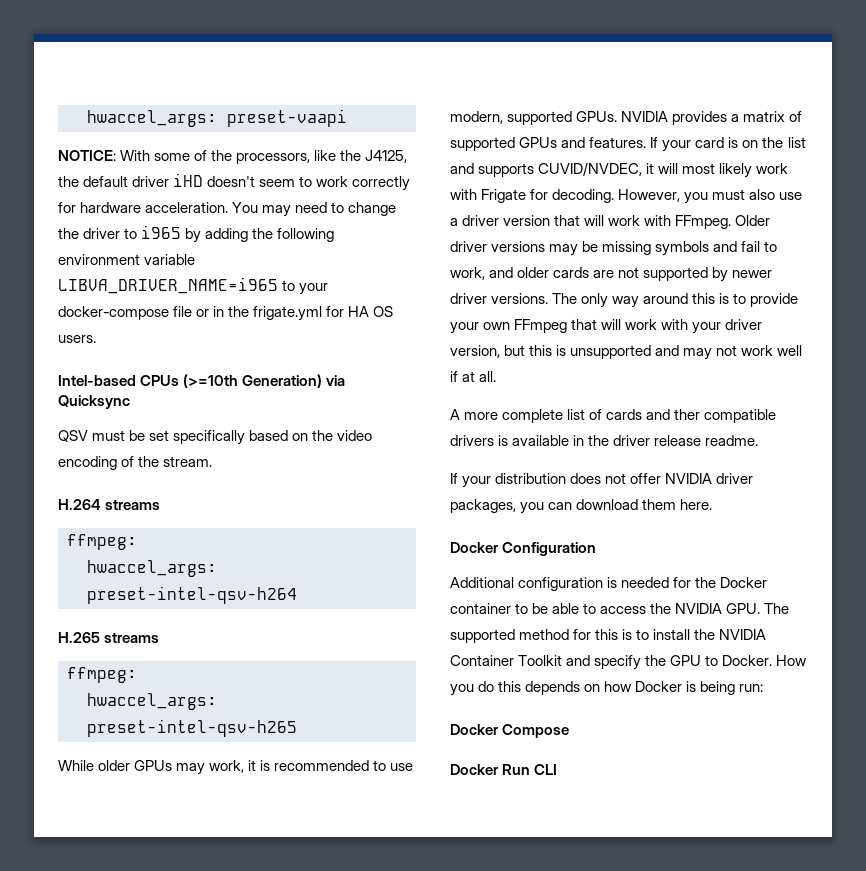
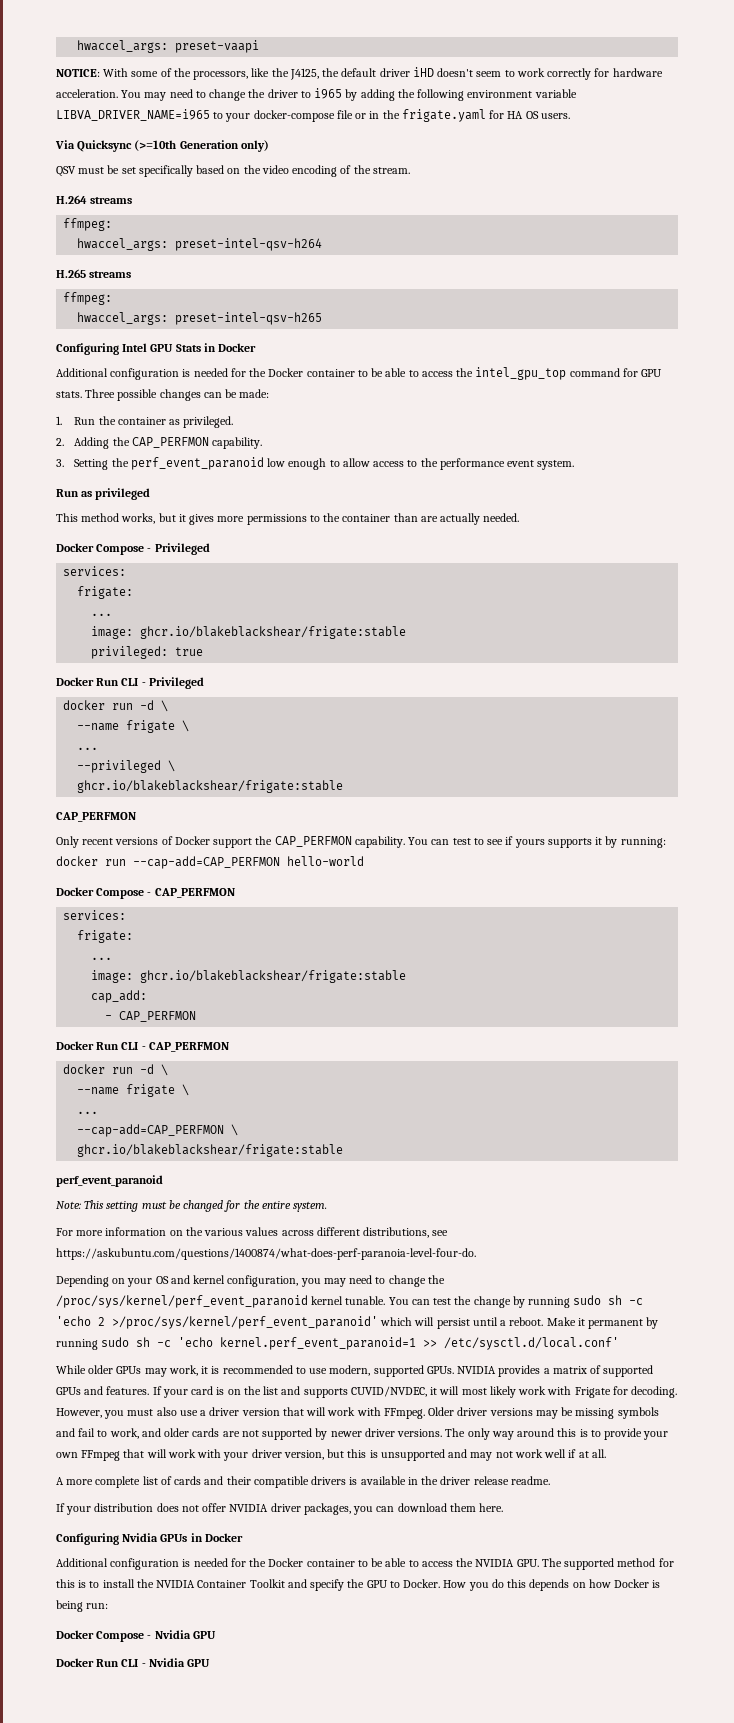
- You may need to change the driver to i965 by adding the following environment variable LIBVA_DRIVER_NAME=i965 to your docker-compose file or in the frigate.yml for HA OS users.
+ You may need to change the driver to i965 by adding the following environment variable LIBVA_DRIVER_NAME=i965 to your docker-compose file or in the frigate.yaml for HA OS users.
- Intel-based CPUs (>=10th Generation) via Quicksync
+ Via Quicksync (>=10th Generation only)
+ Configuring Intel GPU Stats in Docker
+ Additional configuration is needed for the Docker container to be able to access the intel_gpu_top command for GPU stats. Three possible changes can be made:
+ 1. Run the container as privileged.
+ 2. Adding the CAP_PERFMON capability.
+ 3. Setting the perf_event_paranoid low enough to allow access to the performance event system.
+ Run as privileged
+ This method works, but it gives more permissions to the container than are actually needed.
+ Docker Compose - Privileged
+ services:
+ frigate:
+ ...
+ image: ghcr.io/blakeblackshear/frigate:stable
+ privileged: true
+ Docker Run CLI - Privileged
+ docker run -d \
+ --name frigate \
+ ...
+ --privileged \
+ ghcr.io/blakeblackshear/frigate:stable
+ CAP_PERFMON
+ Only recent versions of Docker support the CAP_PERFMON capability. You can test to see if yours supports it by running: docker run --cap-add=CAP_PERFMON hello-world
+ Docker Compose - CAP_PERFMON
+ services:
+ frigate:
+ ...
+ image: ghcr.io/blakeblackshear/frigate:stable
+ cap_add:
+ - CAP_PERFMON
+ Docker Run CLI - CAP_PERFMON
+ docker run -d \
+ --name frigate \
+ ...
+ --cap-add=CAP_PERFMON \
+ ghcr.io/blakeblackshear/frigate:stable
+ perf_event_paranoid
+ Note: This setting must be changed for the entire system.
+ For more information on the various values across different distributions, see https://askubuntu.com/questions/1400874/what-does-perf-paranoia-level-four-do.
+ Depending on your OS and kernel configuration, you may need to change the /proc/sys/kernel/perf_event_paranoid kernel tunable. You can test the change by running sudo sh -c 'echo 2 >/proc/sys/kernel/perf_event_paranoid' which will persist until a reboot. Make it permanent by running sudo sh -c 'echo kernel.perf_event_paranoid=1 >> /etc/sysctl.d/local.conf'
- A more complete list of cards and ther compatible drivers is available in the driver release readme.
+ A more complete list of cards and their compatible drivers is available in the driver release readme.
- Docker Configuration
+ Configuring Nvidia GPUs in Docker
- Docker Compose
- Docker Run CLI
+ Docker Compose - Nvidia GPU
+ Docker Run CLI - Nvidia GPU

